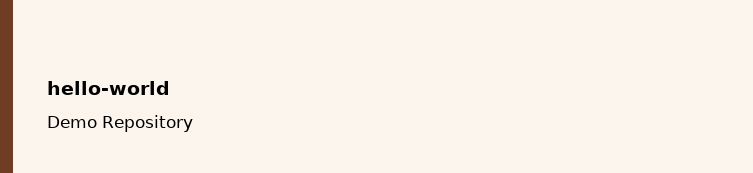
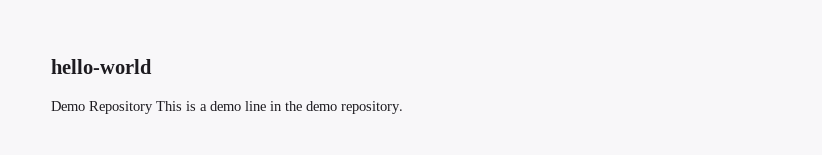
- Demo Repository
+ Demo Repository This is a demo line in the demo repository.

